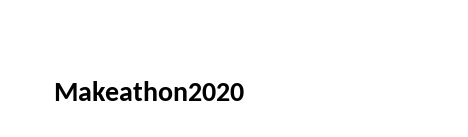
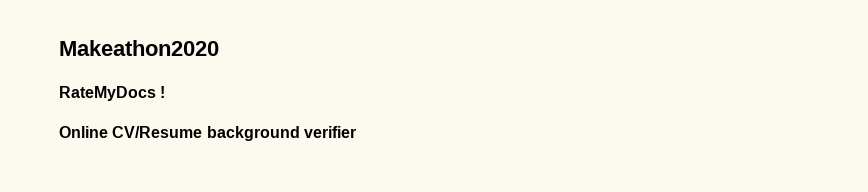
+ RateMyDocs !
+ Online CV/Resume background verifier

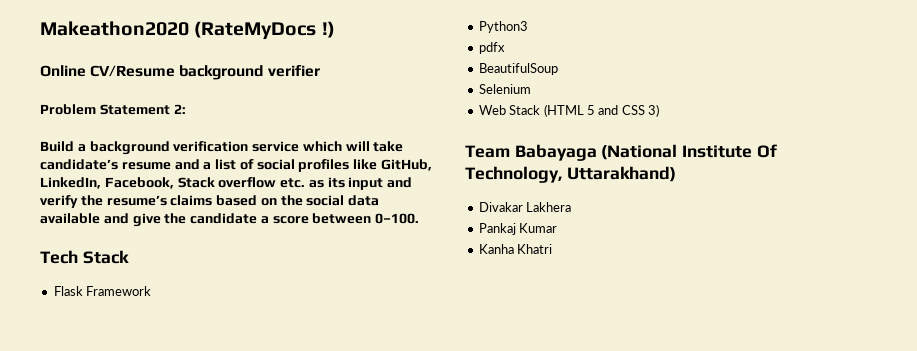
- Makeathon2020
- RateMyDocs !
+ Makeathon2020 (RateMyDocs !)
+ Problem Statement 2:
+ Build a background verification service which will take candidate’s resume and a list of social profiles like GitHub, LinkedIn, Facebook, Stack overflow etc. as its input and verify the resume’s claims based on the social data available and give the candidate a score between 0–100.
+ Tech Stack
+ Flask Framework
+ Python3
+ pdfx
+ BeautifulSoup
+ Selenium
+ Web Stack (HTML 5 and CSS 3)
+ Team Babayaga (National Institute Of Technology, Uttarakhand)
+ Divakar Lakhera
+ Pankaj Kumar
+ Kanha Khatri

